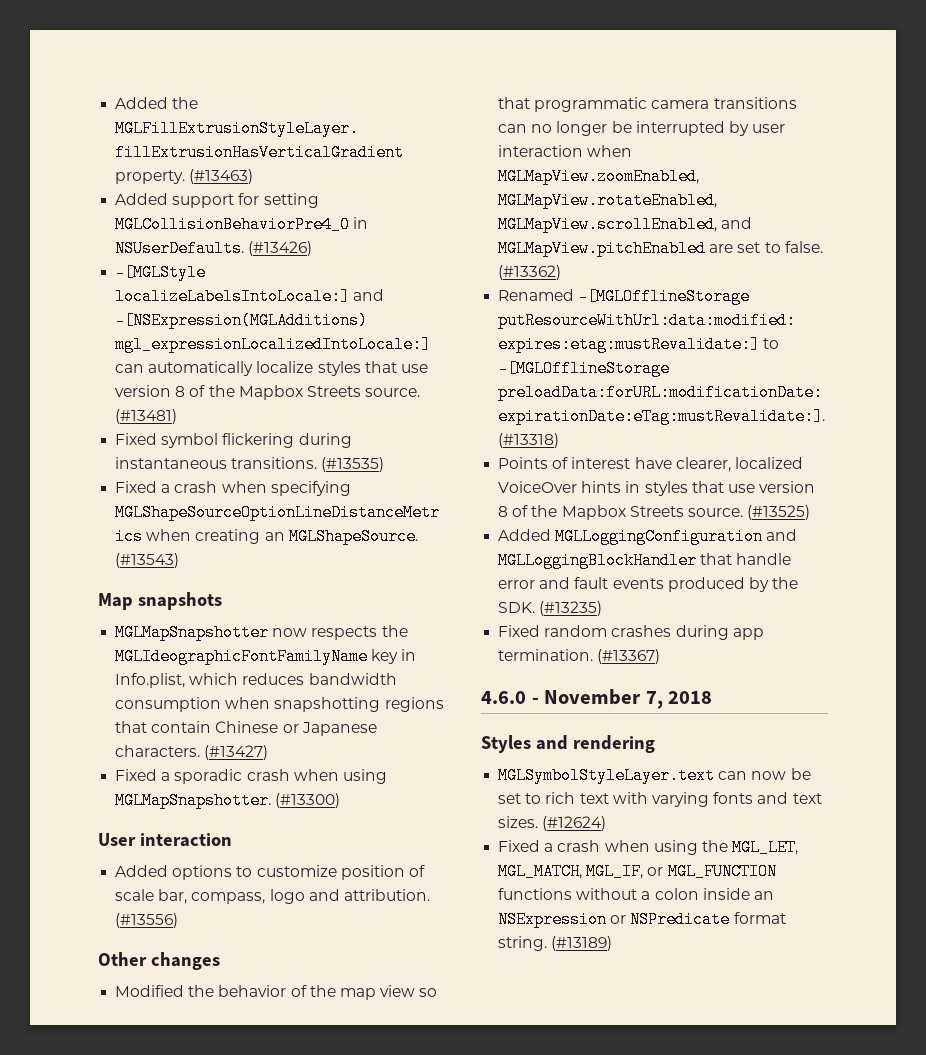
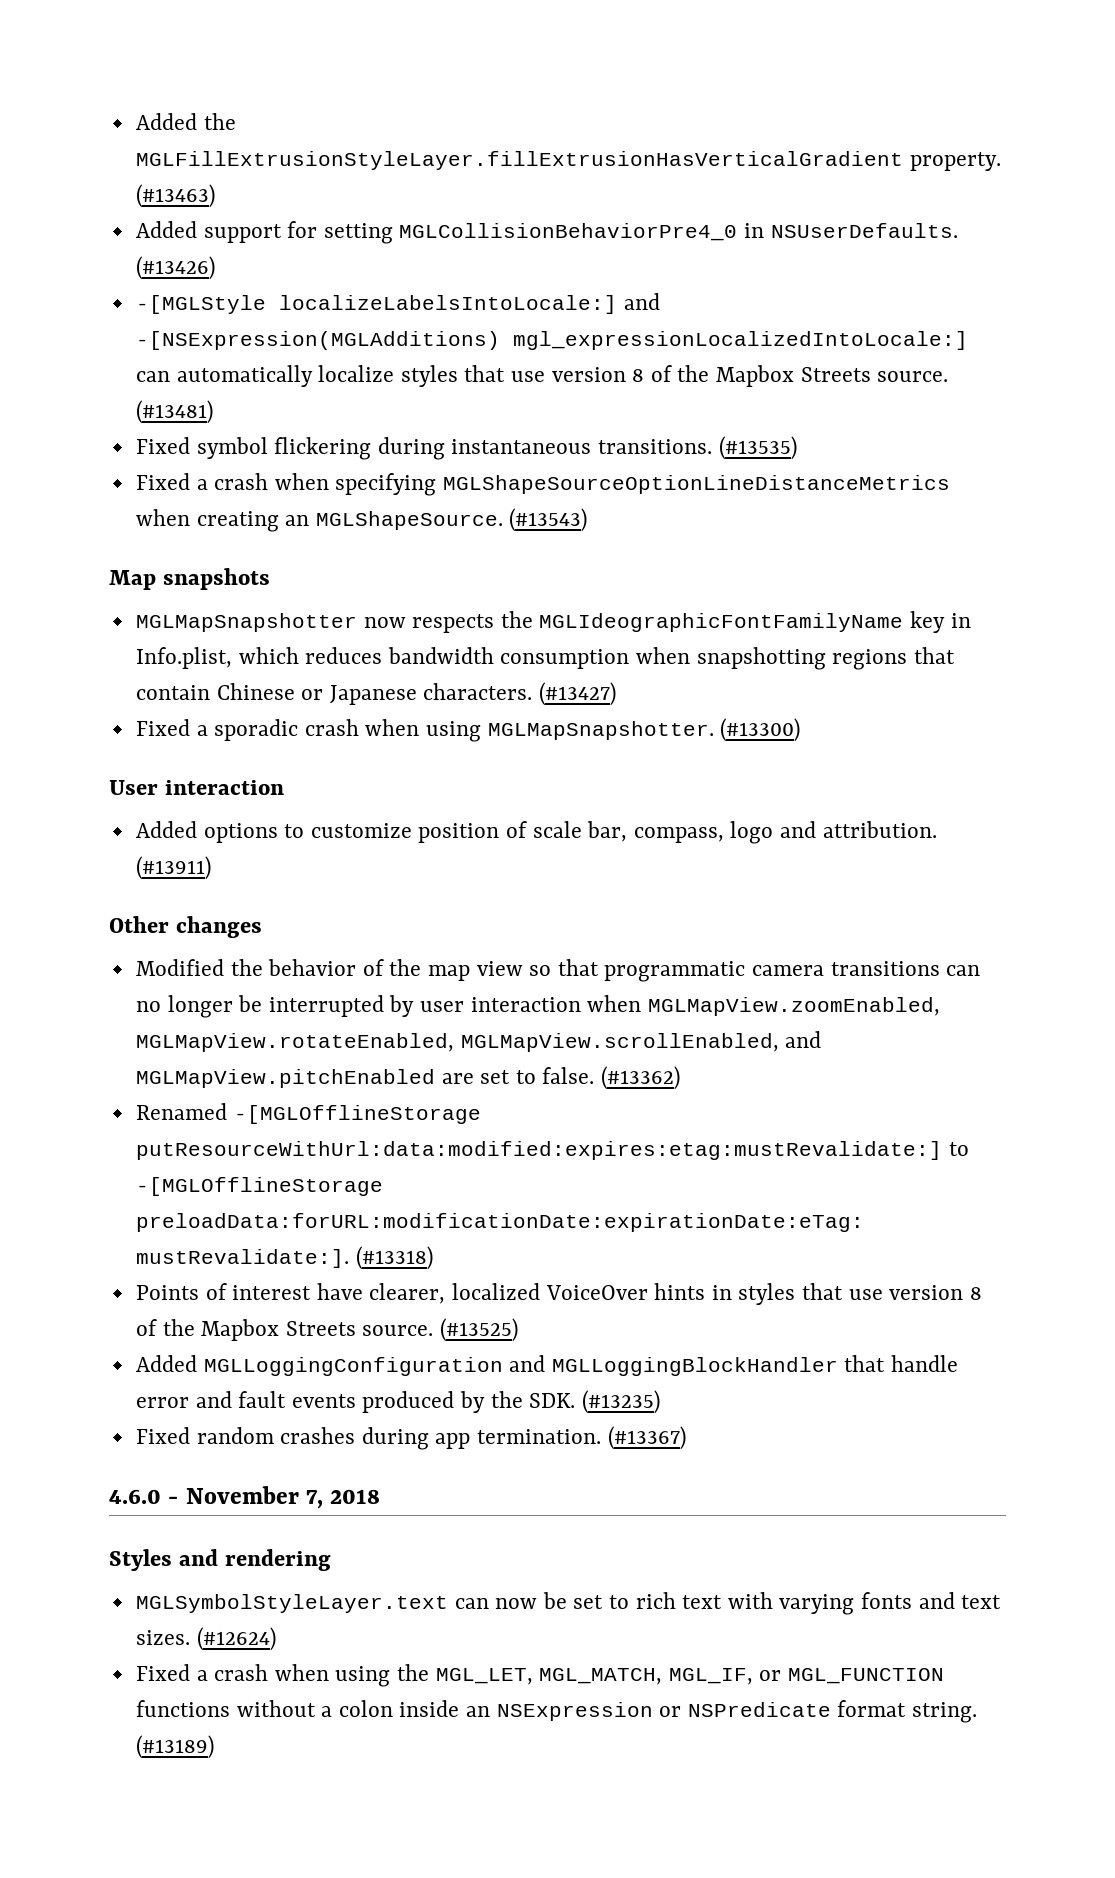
- (#13556)
+ (#13911)

